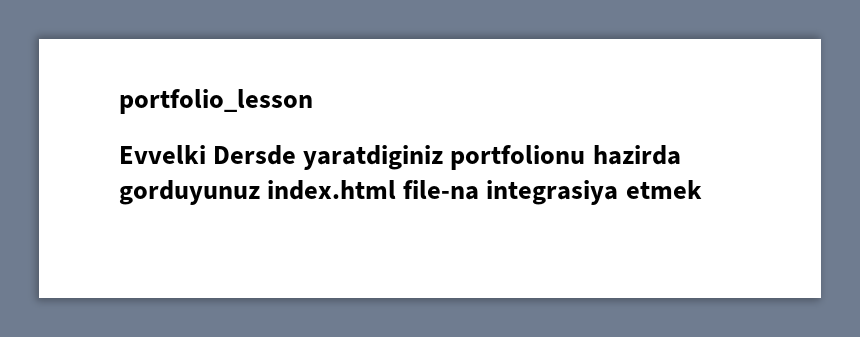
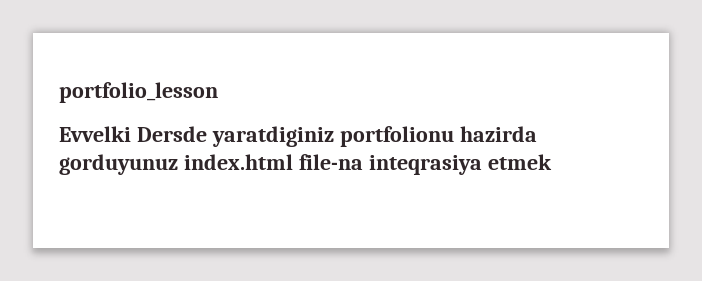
- Evvelki Dersde yaratdiginiz portfolionu hazirda gorduyunuz index.html file-na integrasiya etmek
+ Evvelki Dersde yaratdiginiz portfolionu hazirda gorduyunuz index.html file-na inteqrasiya etmek

